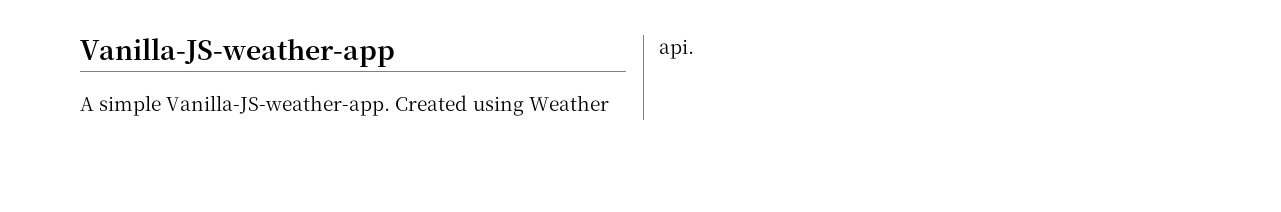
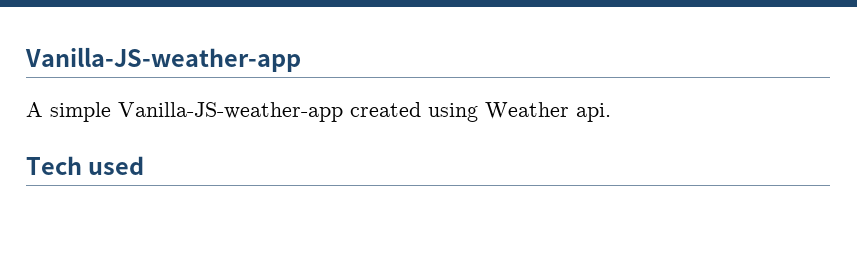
- A simple Vanilla-JS-weather-app. Created using Weather api.
+ A simple Vanilla-JS-weather-app created using Weather api.
+ Tech used

